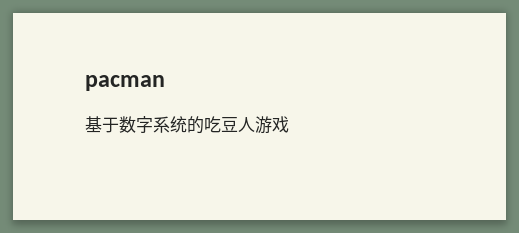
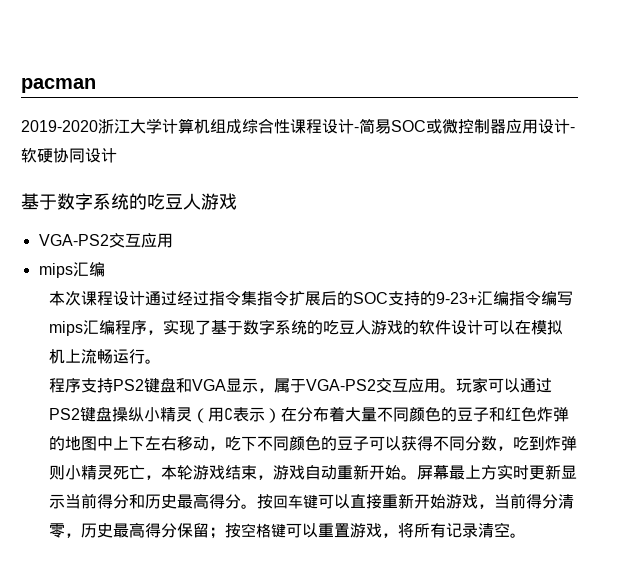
+ 2019-2020浙江大学计算机组成综合性课程设计-简易SOC或微控制器应用设计-软硬协同设计
  基于数字系统的吃豆人游戏
+ VGA-PS2交互应用
+ mips汇编
+ 本次课程设计通过经过指令集指令扩展后的SOC支持的9-23+汇编指令编写mips汇编程序，实现了基于数字系统的吃豆人游戏的软件设计可以在模拟机上流畅运行。
+ 程序支持PS2键盘和VGA显示，属于VGA-PS2交互应用。玩家可以通过PS2键盘操纵小精灵（用C表示）在分布着大量不同颜色的豆子和红色炸弹的地图中上下左右移动，吃下不同颜色的豆子可以获得不同分数，吃到炸弹则小精灵死亡，本轮游戏结束，游戏自动重新开始。屏幕最上方实时更新显示当前得分和历史最高得分。按回车键可以直接重新开始游戏，当前得分清零，历史最高得分保留；按空格键可以重置游戏，将所有记录清空。

